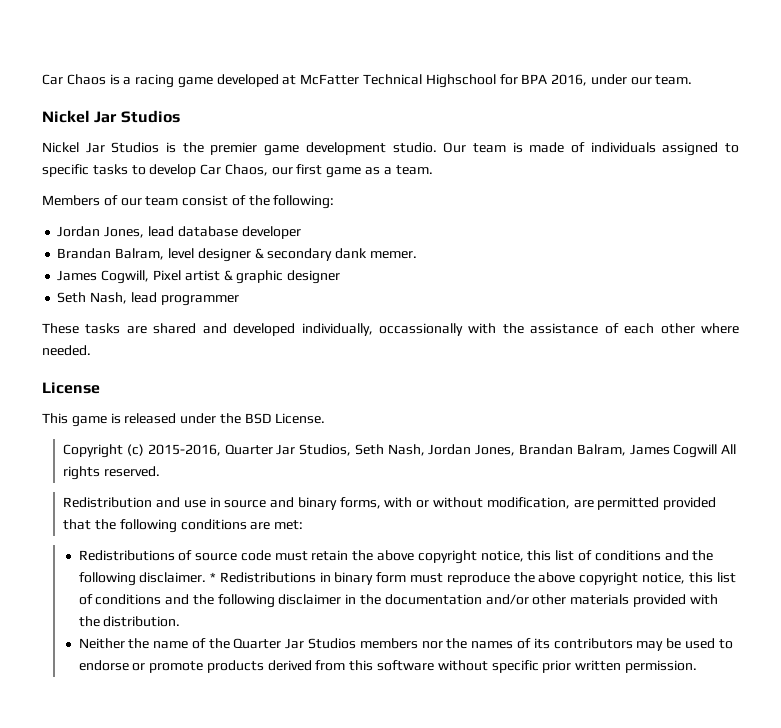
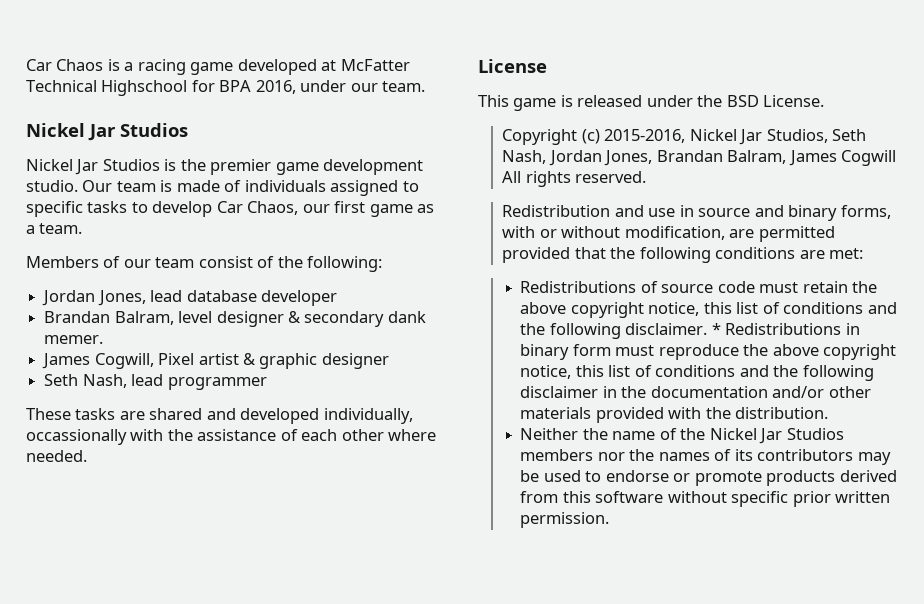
- Copyright (c) 2015-2016, Quarter Jar Studios, Seth Nash, Jordan Jones, Brandan Balram, James Cogwill All rights reserved.
+ Copyright (c) 2015-2016, Nickel Jar Studios, Seth Nash, Jordan Jones, Brandan Balram, James Cogwill All rights reserved.
- Neither the name of the Quarter Jar Studios members nor the names of its contributors may be used to endorse or promote products derived from this software without specific prior written permission.
+ Neither the name of the Nickel Jar Studios members nor the names of its contributors may be used to endorse or promote products derived from this software without specific prior written permission.

